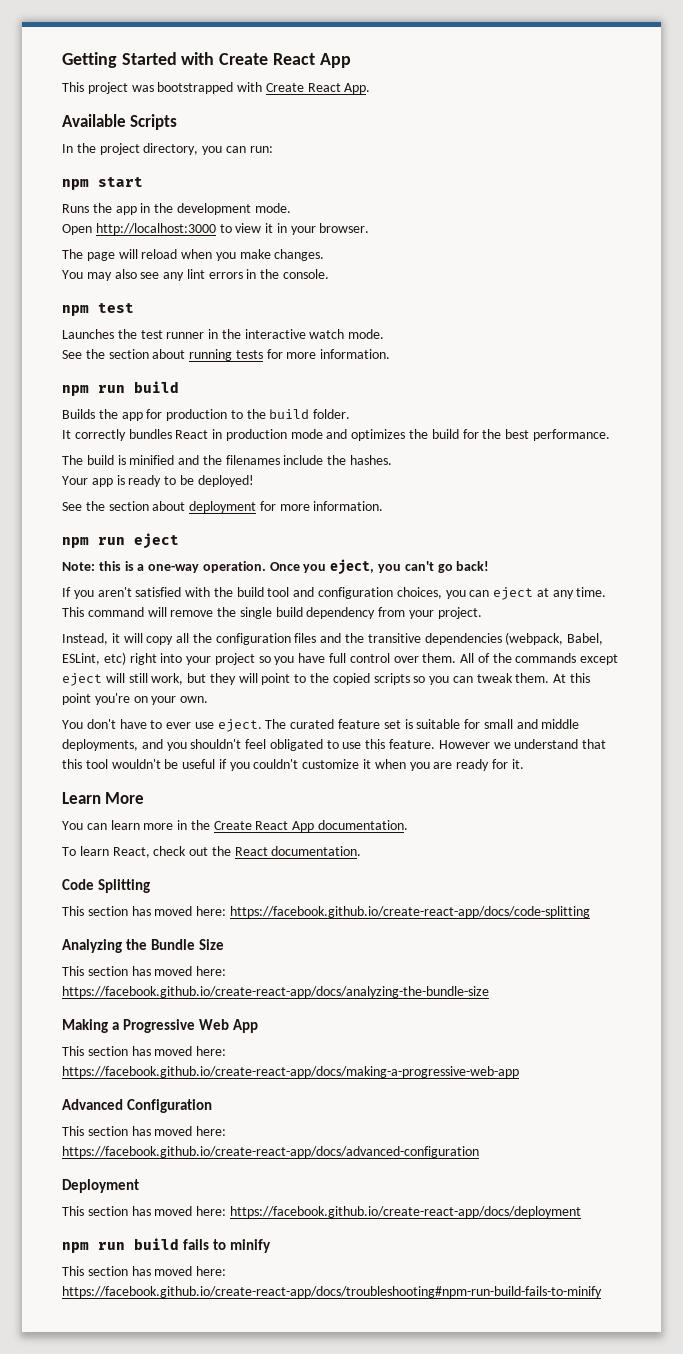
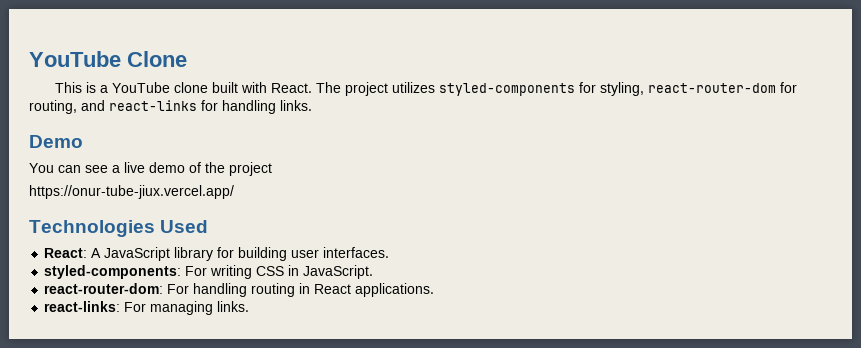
- Getting Started with Create React App
- This project was bootstrapped with Create React App.
- Available Scripts
- In the project directory, you can run:
- npm start
- Runs the app in the development mode.
- Open http://localhost:3000 to view it in your browser.
- The page will reload when you make changes.
- You may also see any lint errors in the console.
- npm test
- Launches the test runner in the interactive watch mode.
- See the section about running tests for more information.
- npm run build
- Builds the app for production to the build folder.
- It correctly bundles React in production mode and optimizes the build for the best performance.
- The build is minified and the filenames include the hashes.
- Your app is ready to be deployed!
- See the section about deployment for more information.
- npm run eject
- Note: this is a one-way operation. Once you eject, you can't go back!
- If you aren't satisfied with the build tool and configuration choices, you can eject at any time. This command will remove the single build dependency from your project.
- Instead, it will copy all the configuration files and the transitive dependencies (webpack, Babel, ESLint, etc) right into your project so you have full control over them. All of the commands except eject will still work, but they will point to the copied scripts so you can tweak them. At this point you're on your own.
- You don't have to ever use eject. The curated feature set is suitable for small and middle deployments, and you shouldn't feel obligated to use this feature. However we understand that this tool wouldn't be useful if you couldn't customize it when you are ready for it.
- Learn More
- You can learn more in the Create React App documentation.
- To learn React, check out the React documentation.
- Code Splitting
- This section has moved here: https://facebook.github.io/create-react-app/docs/code-splitting
- Analyzing the Bundle Size
- This section has moved here: https://facebook.github.io/create-react-app/docs/analyzing-the-bundle-size
- Making a Progressive Web App
- This section has moved here: https://facebook.github.io/create-react-app/docs/making-a-progressive-web-app
- Advanced Configuration
- This section has moved here: https://facebook.github.io/create-react-app/docs/advanced-configuration
- Deployment
- This section has moved here: https://facebook.github.io/create-react-app/docs/deployment
- npm run build fails to minify
- This section has moved here: https://facebook.github.io/create-react-app/docs/troubleshooting#npm-run-build-fails-to-minify
+ YouTube Clone
+ This is a YouTube clone built with React. The project utilizes styled-components for styling, react-router-dom for routing, and react-links for handling links.
+ Demo
+ You can see a live demo of the project
+ https://onur-tube-jiux.vercel.app/
+ Technologies Used
+ React: A JavaScript library for building user interfaces.
+ styled-components: For writing CSS in JavaScript.
+ react-router-dom: For handling routing in React applications.
+ react-links: For managing links.

